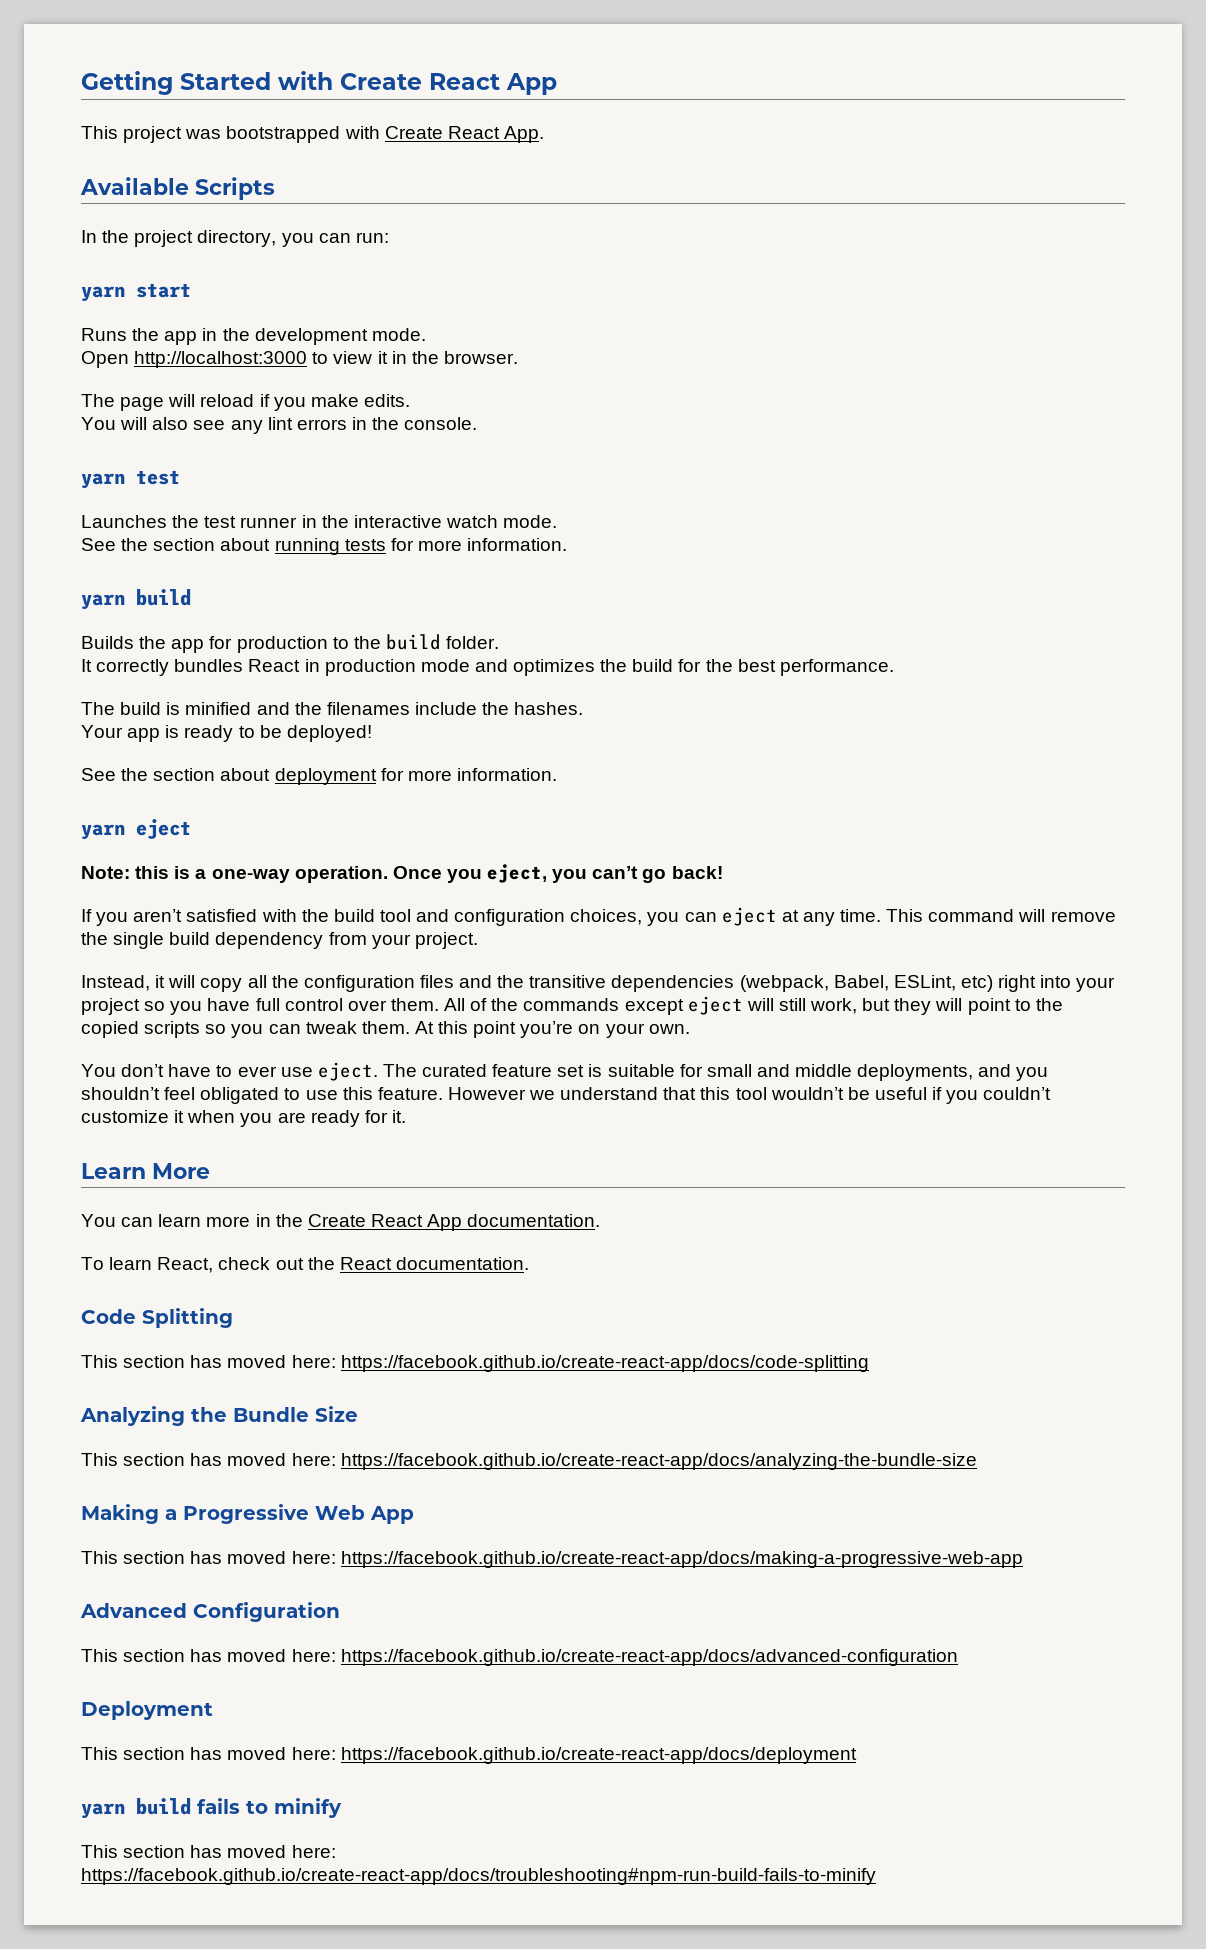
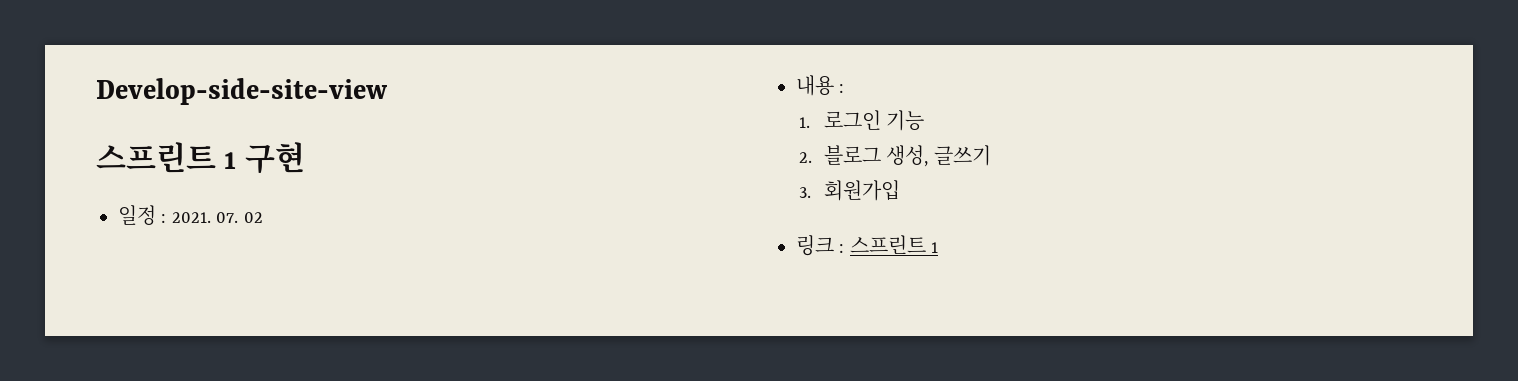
- Getting Started with Create React App
- This project was bootstrapped with Create React App.
- Available Scripts
- In the project directory, you can run:
- yarn start
- Runs the app in the development mode.
- Open http://localhost:3000 to view it in the browser.
- The page will reload if you make edits.
- You will also see any lint errors in the console.
- yarn test
- Launches the test runner in the interactive watch mode.
- See the section about running tests for more information.
- yarn build
- Builds the app for production to the build folder.
- It correctly bundles React in production mode and optimizes the build for the best performance.
- The build is minified and the filenames include the hashes.
- Your app is ready to be deployed!
- See the section about deployment for more information.
- yarn eject
- Note: this is a one-way operation. Once you eject, you can’t go back!
- If you aren’t satisfied with the build tool and configuration choices, you can eject at any time. This command will remove the single build dependency from your project.
- Instead, it will copy all the configuration files and the transitive dependencies (webpack, Babel, ESLint, etc) right into your project so you have full control over them. All of the commands except eject will still work, but they will point to the copied scripts so you can tweak them. At this point you’re on your own.
- You don’t have to ever use eject. The curated feature set is suitable for small and middle deployments, and you shouldn’t feel obligated to use this feature. However we understand that this tool wouldn’t be useful if you couldn’t customize it when you are ready for it.
- Learn More
- You can learn more in the Create React App documentation.
- To learn React, check out the React documentation.
- Code Splitting
- This section has moved here: https://facebook.github.io/create-react-app/docs/code-splitting
- Analyzing the Bundle Size
- This section has moved here: https://facebook.github.io/create-react-app/docs/analyzing-the-bundle-size
- Making a Progressive Web App
- This section has moved here: https://facebook.github.io/create-react-app/docs/making-a-progressive-web-app
- Advanced Configuration
- This section has moved here: https://facebook.github.io/create-react-app/docs/advanced-configuration
- Deployment
- This section has moved here: https://facebook.github.io/create-react-app/docs/deployment
- yarn build fails to minify
- This section has moved here: https://facebook.github.io/create-react-app/docs/troubleshooting#npm-run-build-fails-to-minify
+ Develop-side-site-view
+ 스프린트 1 구현
+ 일정 : 2021. 07. 02
+ 내용 :
+ 1. 로그인 기능
+ 2. 블로그 생성, 글쓰기
+ 3. 회원가입
+ 링크 : 스프린트 1

